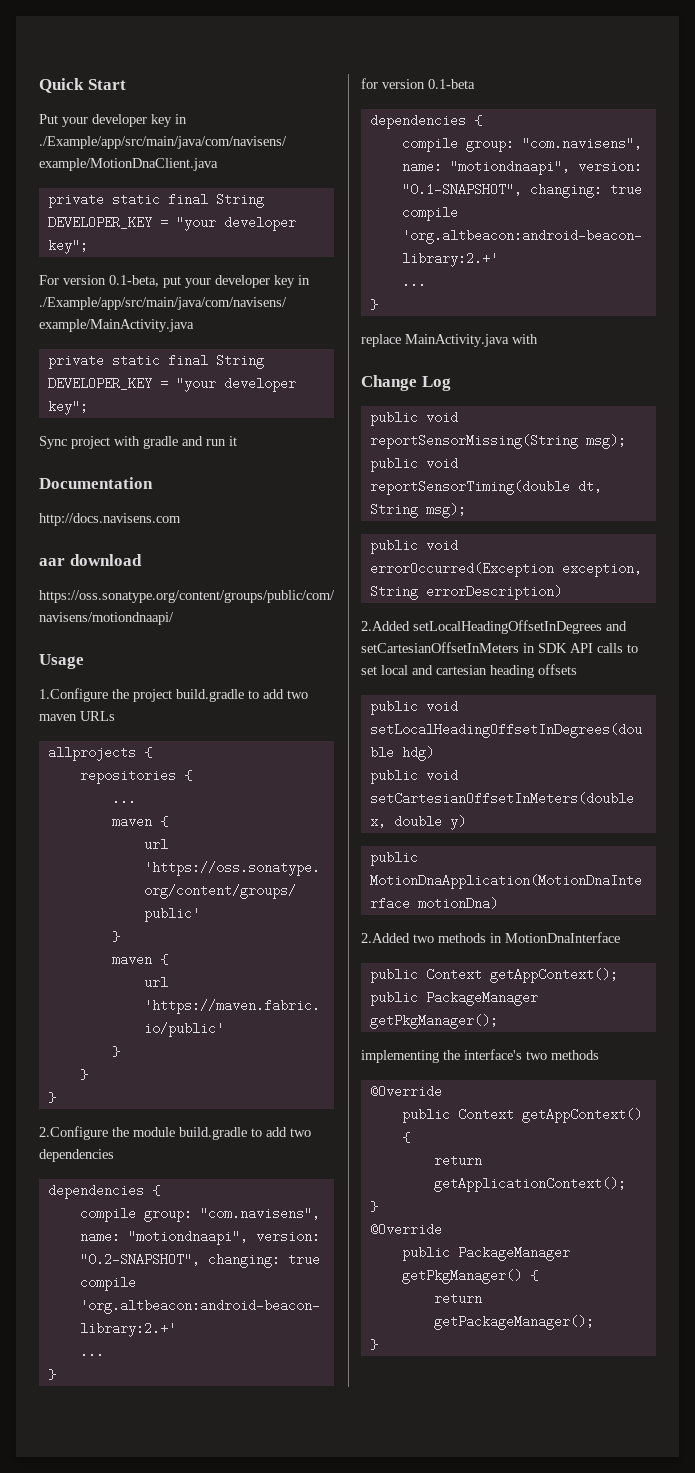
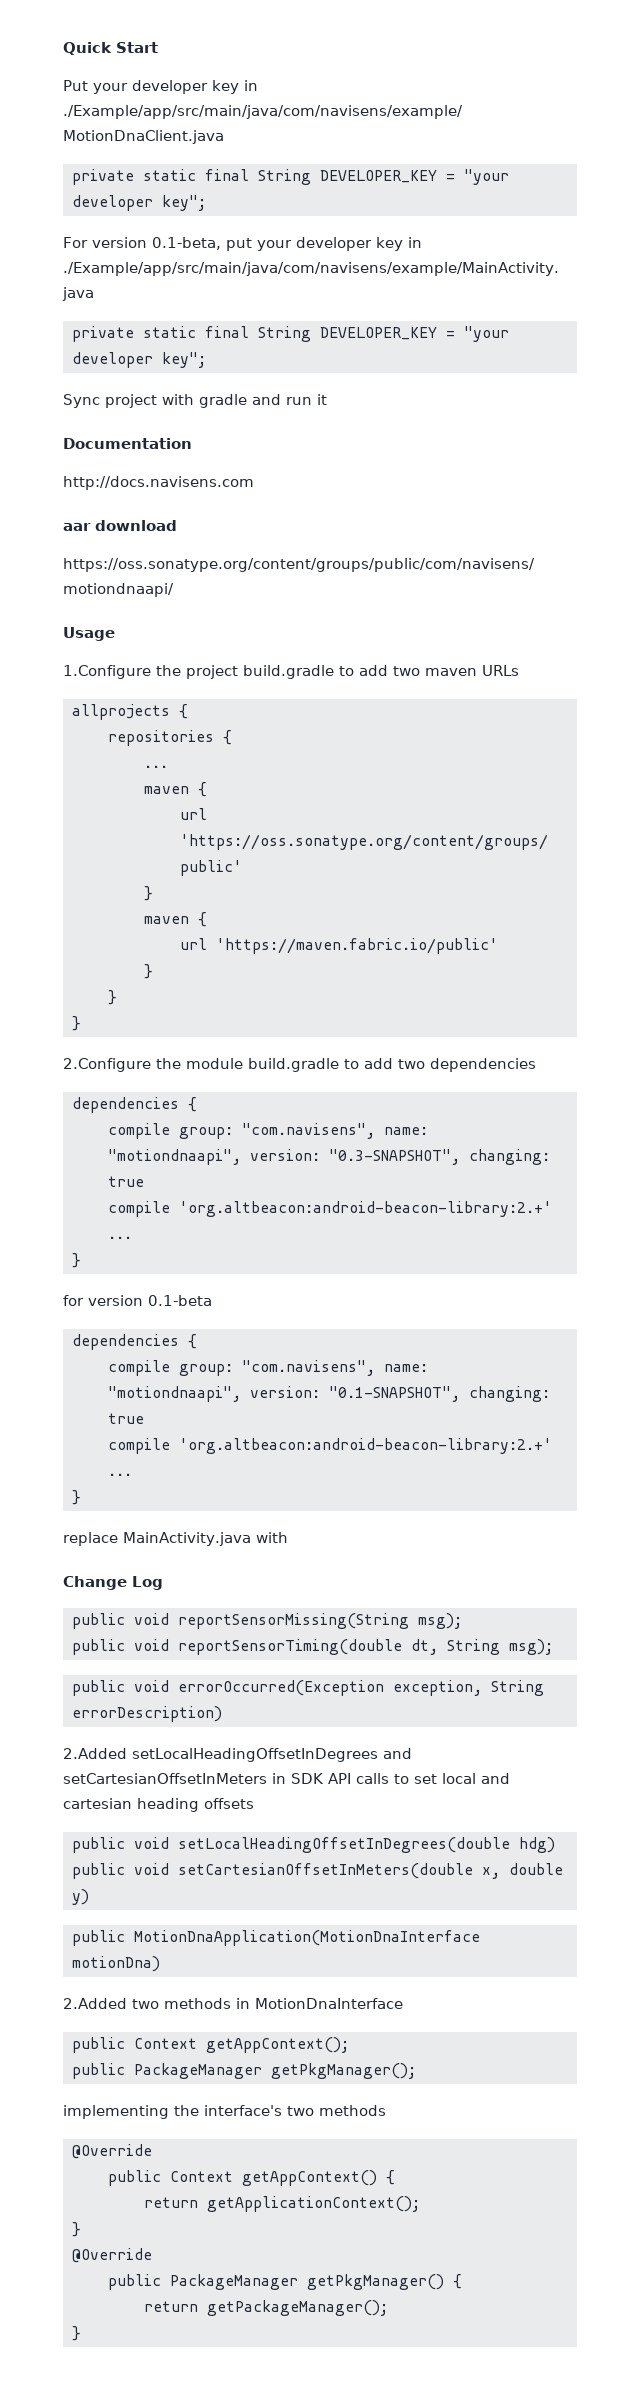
- compile group: "com.navisens", name: "motiondnaapi", version: "0.2-SNAPSHOT", changing: true
+ compile group: "com.navisens", name: "motiondnaapi", version: "0.3-SNAPSHOT", changing: true

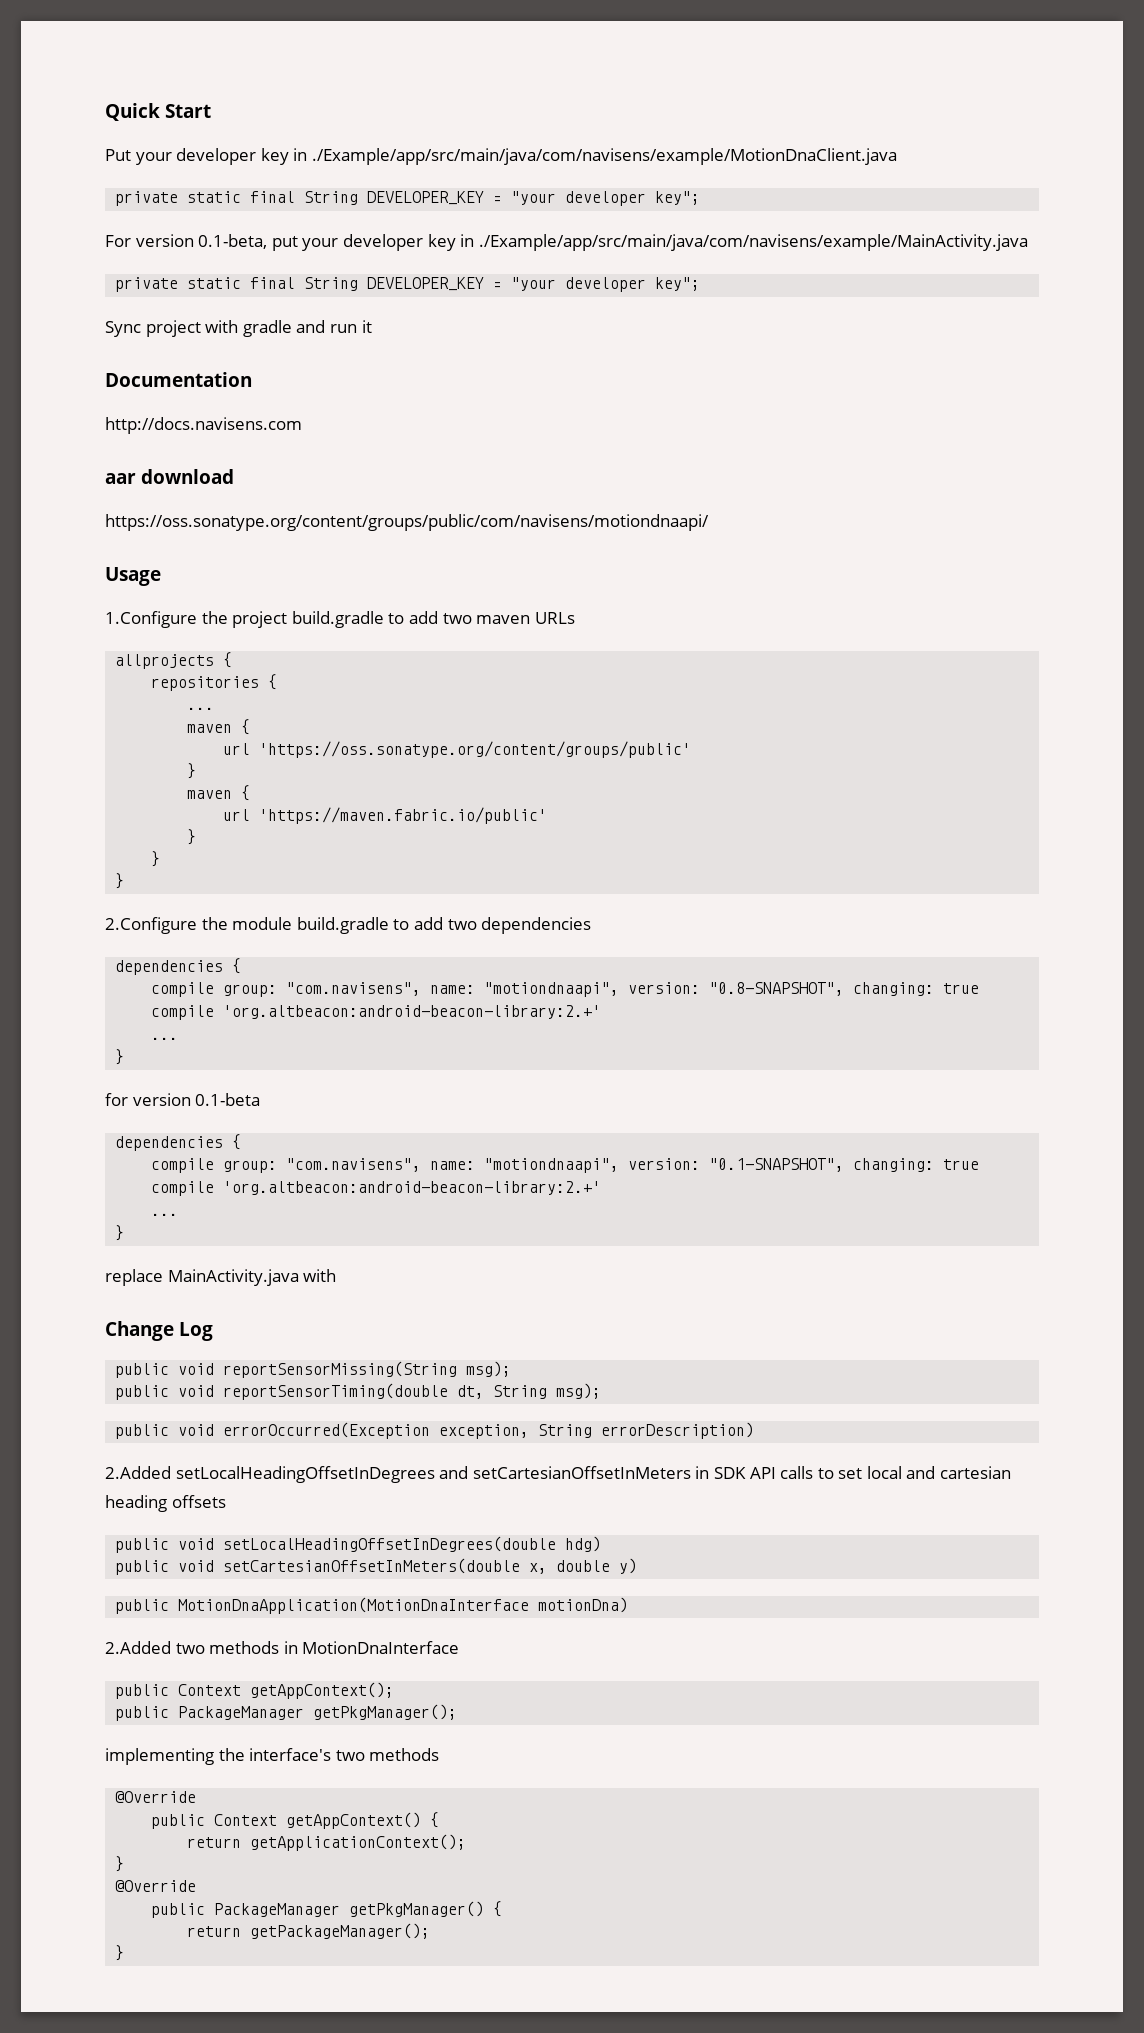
- compile group: "com.navisens", name: "motiondnaapi", version: "0.3-SNAPSHOT", changing: true
+ compile group: "com.navisens", name: "motiondnaapi", version: "0.8-SNAPSHOT", changing: true

